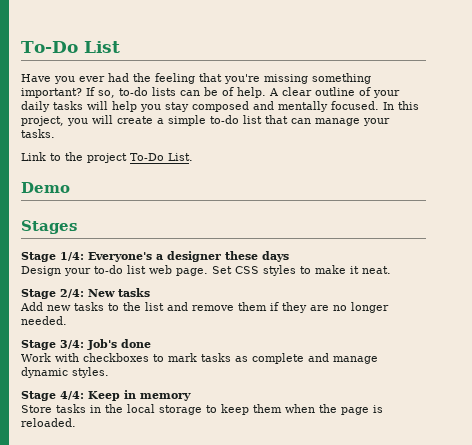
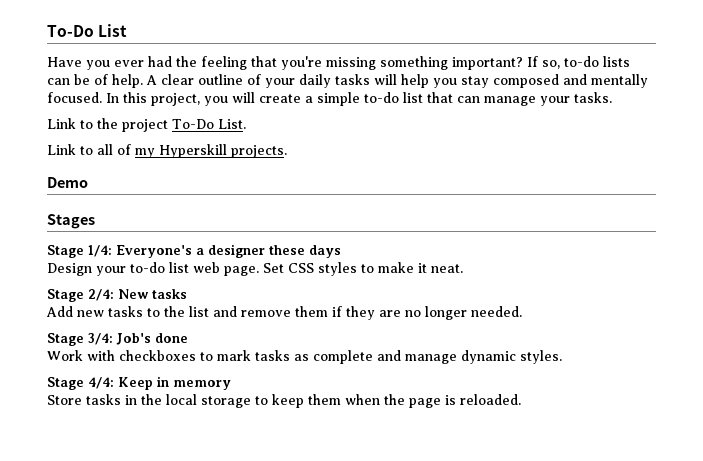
+ Link to all of my Hyperskill projects.

